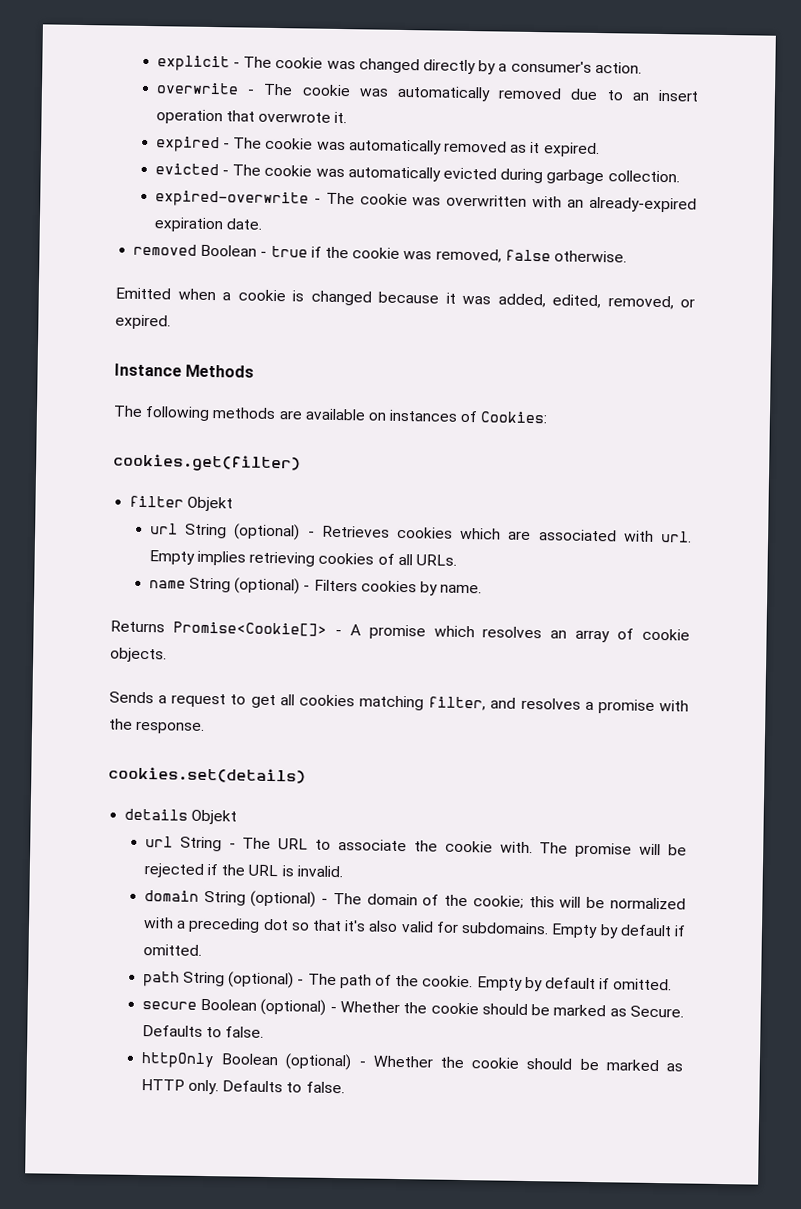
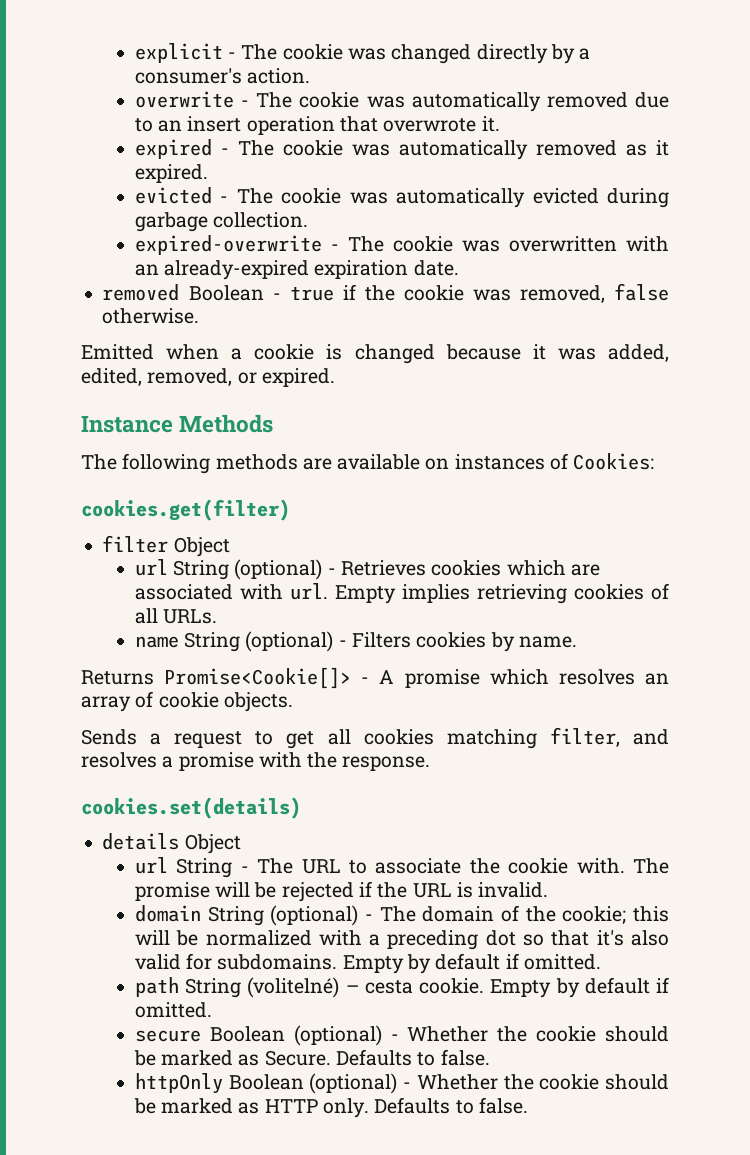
- filter Objekt
+ filter Object
- details Objekt
+ details Object
- path String (optional) - The path of the cookie.
+ path String (volitelné) – cesta cookie.

